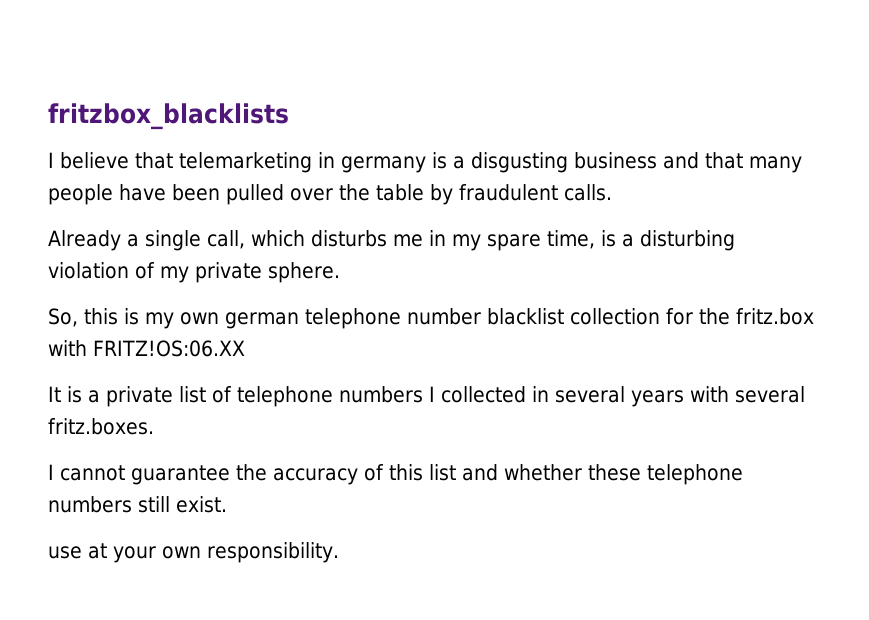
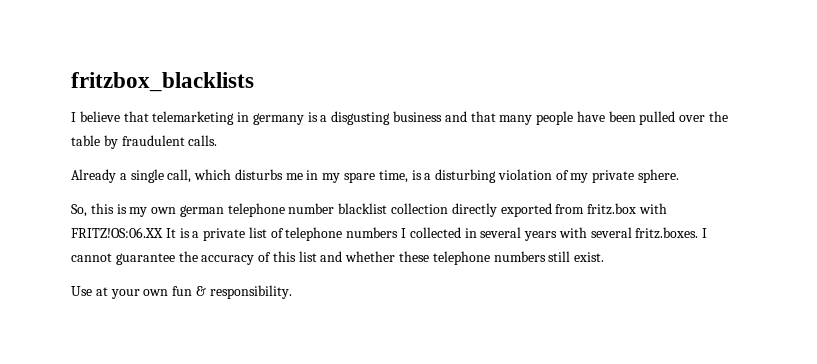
- So, this is my own german telephone number blacklist collection for the fritz.box with FRITZ!OS:06.XX
- It is a private list of telephone numbers I collected in several years with several fritz.boxes.
- I cannot guarantee the accuracy of this list and whether these telephone numbers still exist.
+ So, this is my own german telephone number blacklist collection directly exported from fritz.box with FRITZ!OS:06.XX It is a private list of telephone numbers I collected in several years with several fritz.boxes. I cannot guarantee the accuracy of this list and whether these telephone numbers still exist.
- use at your own responsibility.
+ Use at your own fun & responsibility.

